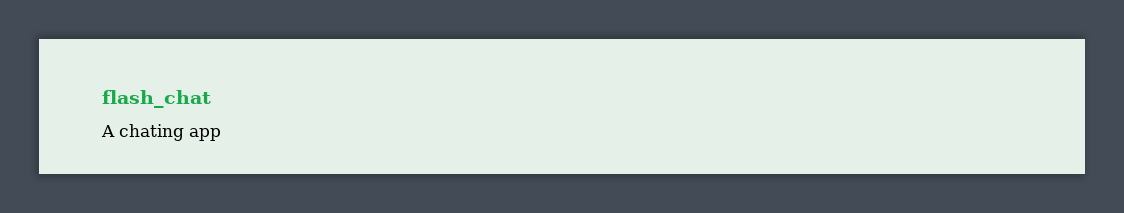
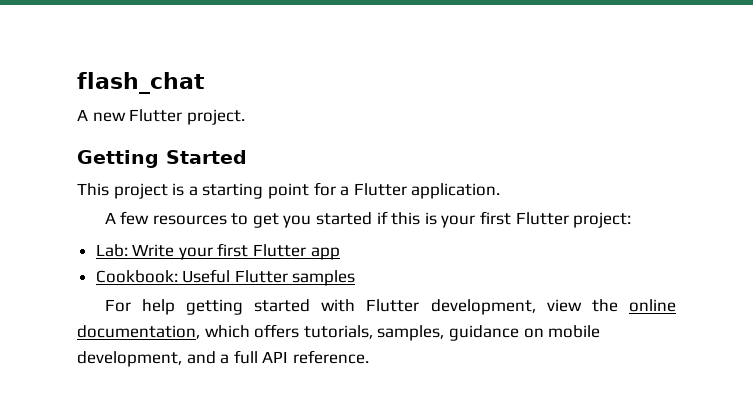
- A chating app
+ A new Flutter project.
+ Getting Started
+ This project is a starting point for a Flutter application.
+ A few resources to get you started if this is your first Flutter project:
+ Lab: Write your first Flutter app
+ Cookbook: Useful Flutter samples
+ For help getting started with Flutter development, view the online documentation, which offers tutorials, samples, guidance on mobile development, and a full API reference.

